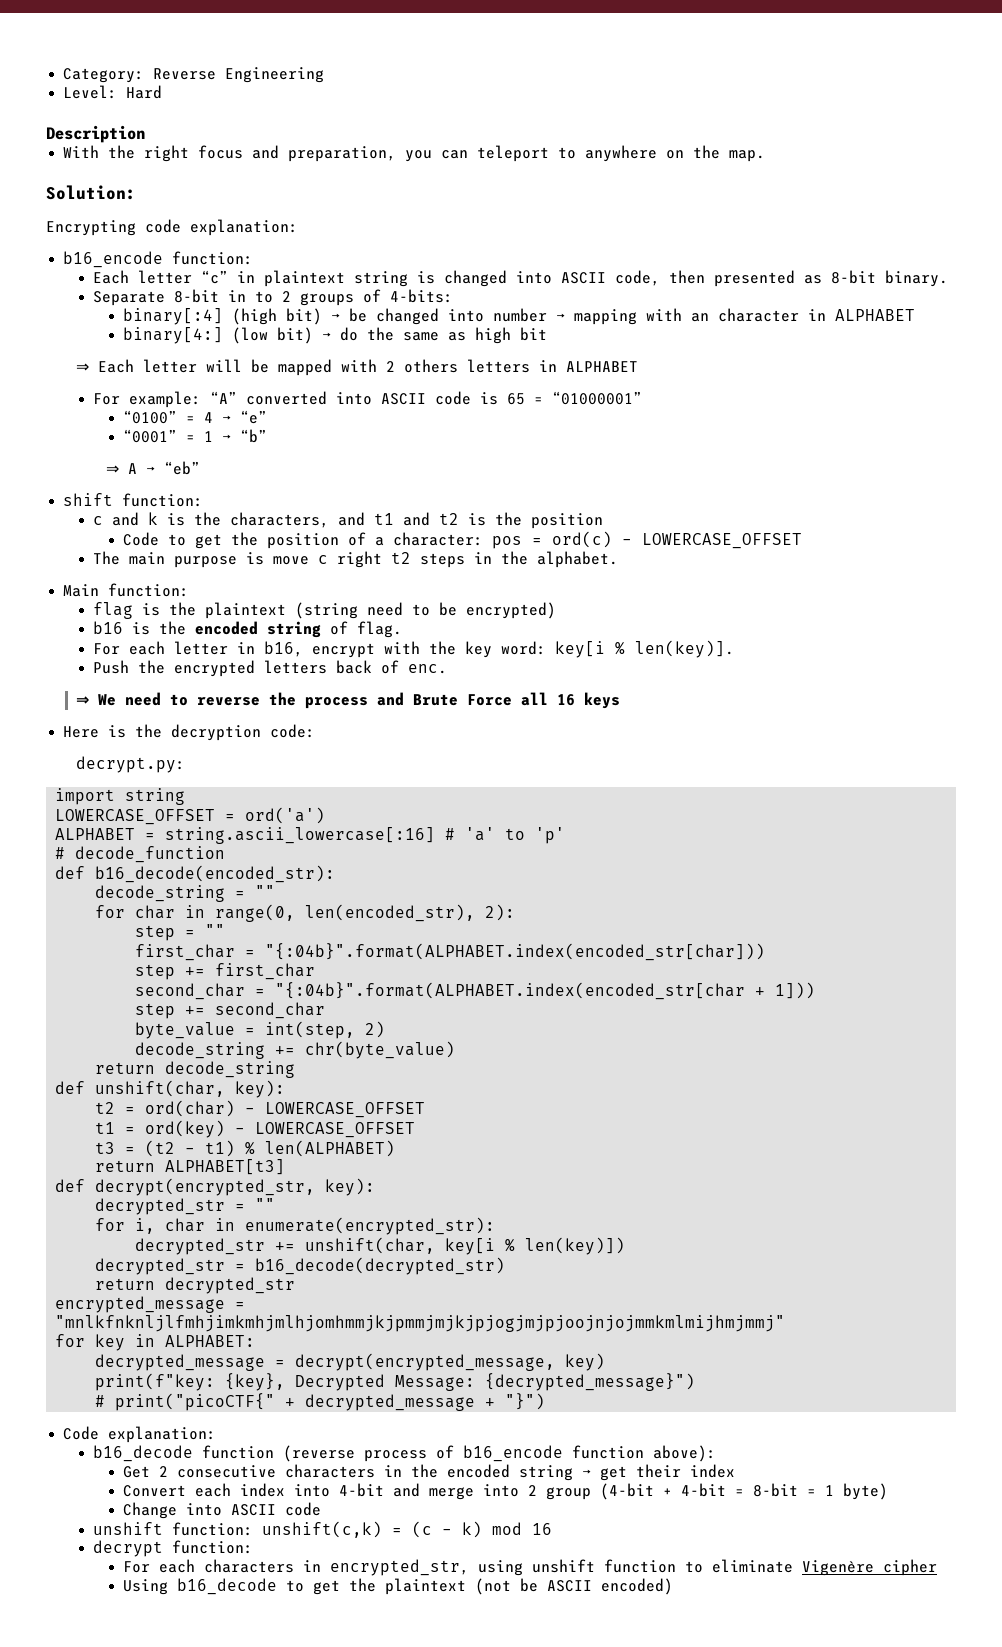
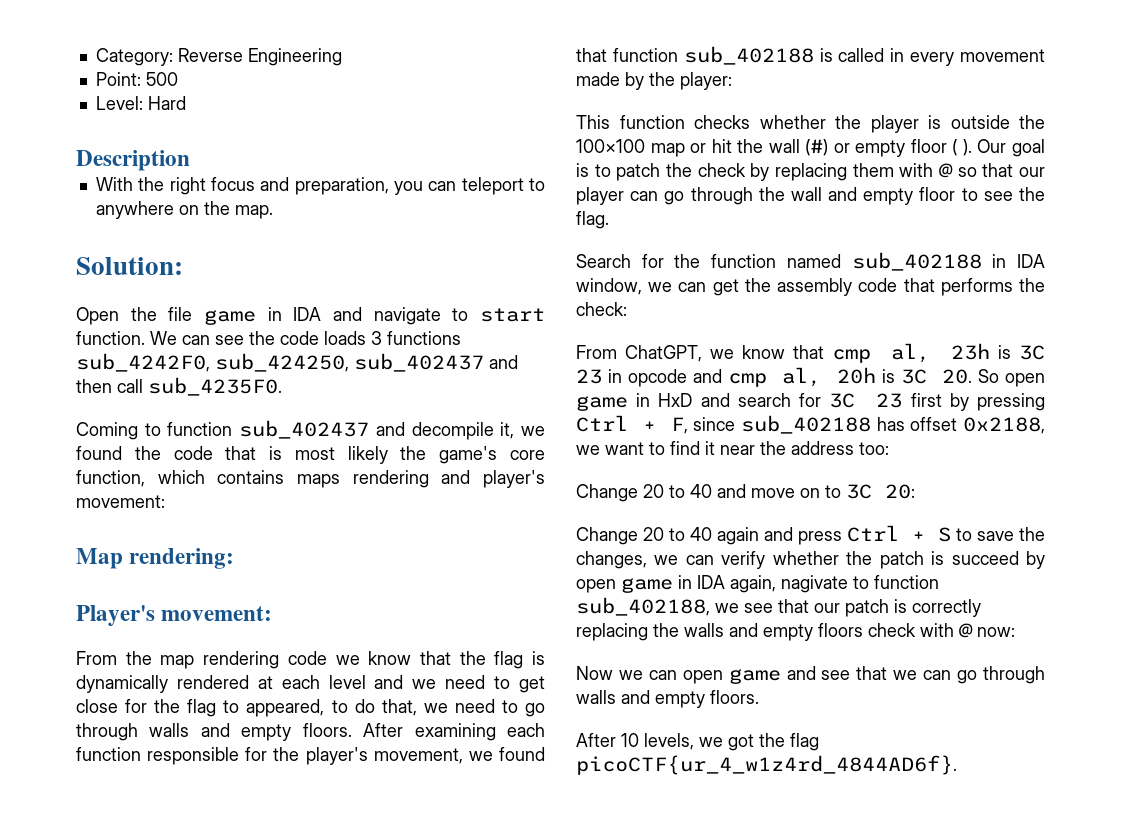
+ Point: 500
- Encrypting code explanation:
- b16_encode function:
- Each letter “c” in plaintext string is changed into ASCII code, then presented as 8-bit binary.
- Separate 8-bit in to 2 groups of 4-bits:
- binary[:4] (high bit) → be changed into number → mapping with an character in ALPHABET
- binary[4:] (low bit) → do the same as high bit
- ⇒ Each letter will be mapped with 2 others letters in ALPHABET
- For example: “A” converted into ASCII code is 65 = “01000001”
- “0100” = 4 → “e”
- “0001” = 1 → “b”
- ⇒ A → “eb”
- shift function:
- c and k is the characters, and t1 and t2 is the position
- Code to get the position of a character: pos = ord(c) - LOWERCASE_OFFSET
- The main purpose is move c right t2 steps in the alphabet.
- Main function:
- flag is the plaintext (string need to be encrypted)
- b16 is the encoded string of flag.
- For each letter in b16, encrypt with the key word: key[i % len(key)].
- Push the encrypted letters back of enc.
- ⇒ We need to reverse the process and Brute Force all 16 keys
- Here is the decryption code:
- decrypt.py:
- import string
- LOWERCASE_OFFSET = ord('a')
- ALPHABET = string.ascii_lowercase[:16] # 'a' to 'p'
- # decode_function
- def b16_decode(encoded_str):
- decode_string = ""
- for char in range(0, len(encoded_str), 2):
- step = ""
- first_char = "{:04b}".format(ALPHABET.index(encoded_str[char]))
- step += first_char
- second_char = "{:04b}".format(ALPHABET.index(encoded_str[char + 1]))
- step += second_char
- byte_value = int(step, 2)
- decode_string += chr(byte_value)
- return decode_string
- def unshift(char, key):
- t2 = ord(char) - LOWERCASE_OFFSET
- t1 = ord(key) - LOWERCASE_OFFSET
- t3 = (t2 - t1) % len(ALPHABET)
- return ALPHABET[t3]
- def decrypt(encrypted_str, key):
- decrypted_str = ""
- for i, char in enumerate(encrypted_str):
- decrypted_str += unshift(char, key[i % len(key)])
- decrypted_str = b16_decode(decrypted_str)
- return decrypted_str
- encrypted_message = "mnlkfnknljlfmhjimkmhjmlhjomhmmjkjpmmjmjkjpjogjmjpjoojnjojmmkmlmijhmjmmj"
- for key in ALPHABET:
- decrypted_message = decrypt(encrypted_message, key)
- print(f"key: {key}, Decrypted Message: {decrypted_message}")
- # print("picoCTF{" + decrypted_message + "}")
- Code explanation:
- b16_decode function (reverse process of b16_encode function above):
- Get 2 consecutive characters in the encoded string → get their index
- Convert each index into 4-bit and merge into 2 group (4-bit + 4-bit = 8-bit = 1 byte)
- Change into ASCII code
- unshift function: unshift(c,k) = (c - k) mod 16
- decrypt function:
- For each characters in encrypted_str, using unshift function to eliminate Vigenère cipher
- Using b16_decode to get the plaintext (not be ASCII encoded)
+ Open the file game in IDA and navigate to start function. We can see the code loads 3 functions sub_4242F0, sub_424250, sub_402437 and then call sub_4235F0.
+ Coming to function sub_402437 and decompile it, we found the code that is most likely the game's core function, which contains maps rendering and player's movement:
+ Map rendering:
+ Player's movement:
+ From the map rendering code we know that the flag is dynamically rendered at each level and we need to get close for the flag to appeared, to do that, we need to go through walls and empty floors. After examining each function responsible for the player's movement, we found that function sub_402188 is called in every movement made by the player:
+ This function checks whether the player is outside the 100×100 map or hit the wall (#) or empty floor ( ). Our goal is to patch the check by replacing them with @ so that our player can go through the wall and empty floor to see the flag.
+ Search for the function named sub_402188 in IDA window, we can get the assembly code that performs the check:
+ From ChatGPT, we know that cmp al, 23h is 3C 23 in opcode and cmp al, 20h is 3C 20. So open game in HxD and search for 3C 23 first by pressing Ctrl + F, since sub_402188 has offset 0x2188, we want to find it near the address too:
+ Change 20 to 40 and move on to 3C 20:
+ Change 20 to 40 again and press Ctrl + S to save the changes, we can verify whether the patch is succeed by open game in IDA again, nagivate to function sub_402188, we see that our patch is correctly replacing the walls and empty floors check with @ now:
+ Now we can open game and see that we can go through walls and empty floors.
+ After 10 levels, we got the flag picoCTF{ur_4_w1z4rd_4844AD6f}.

